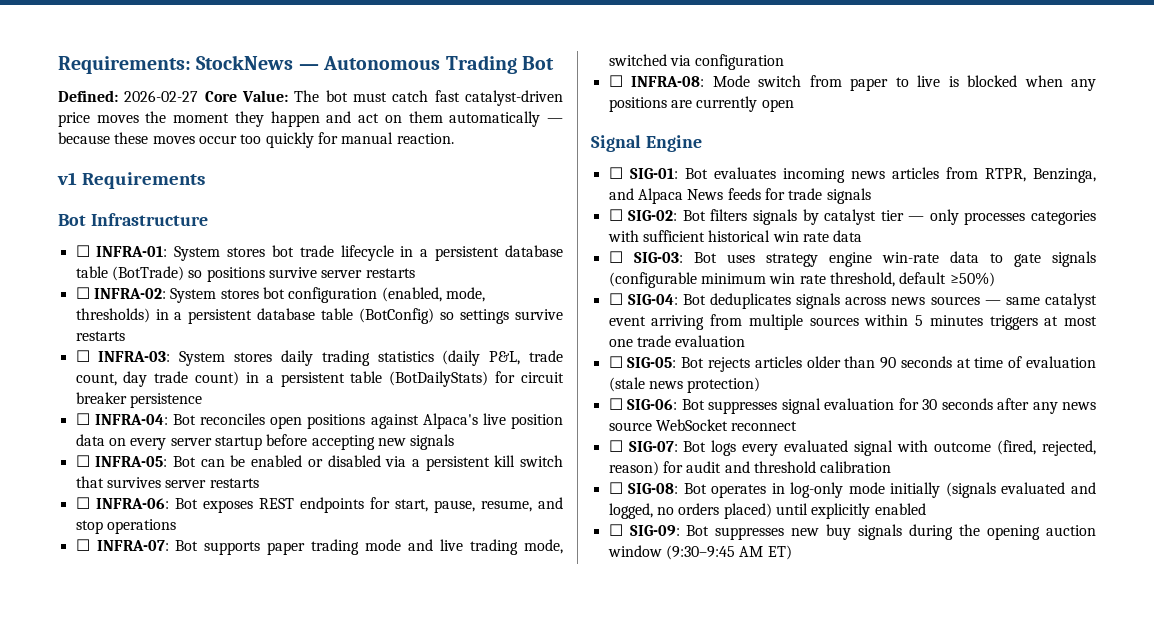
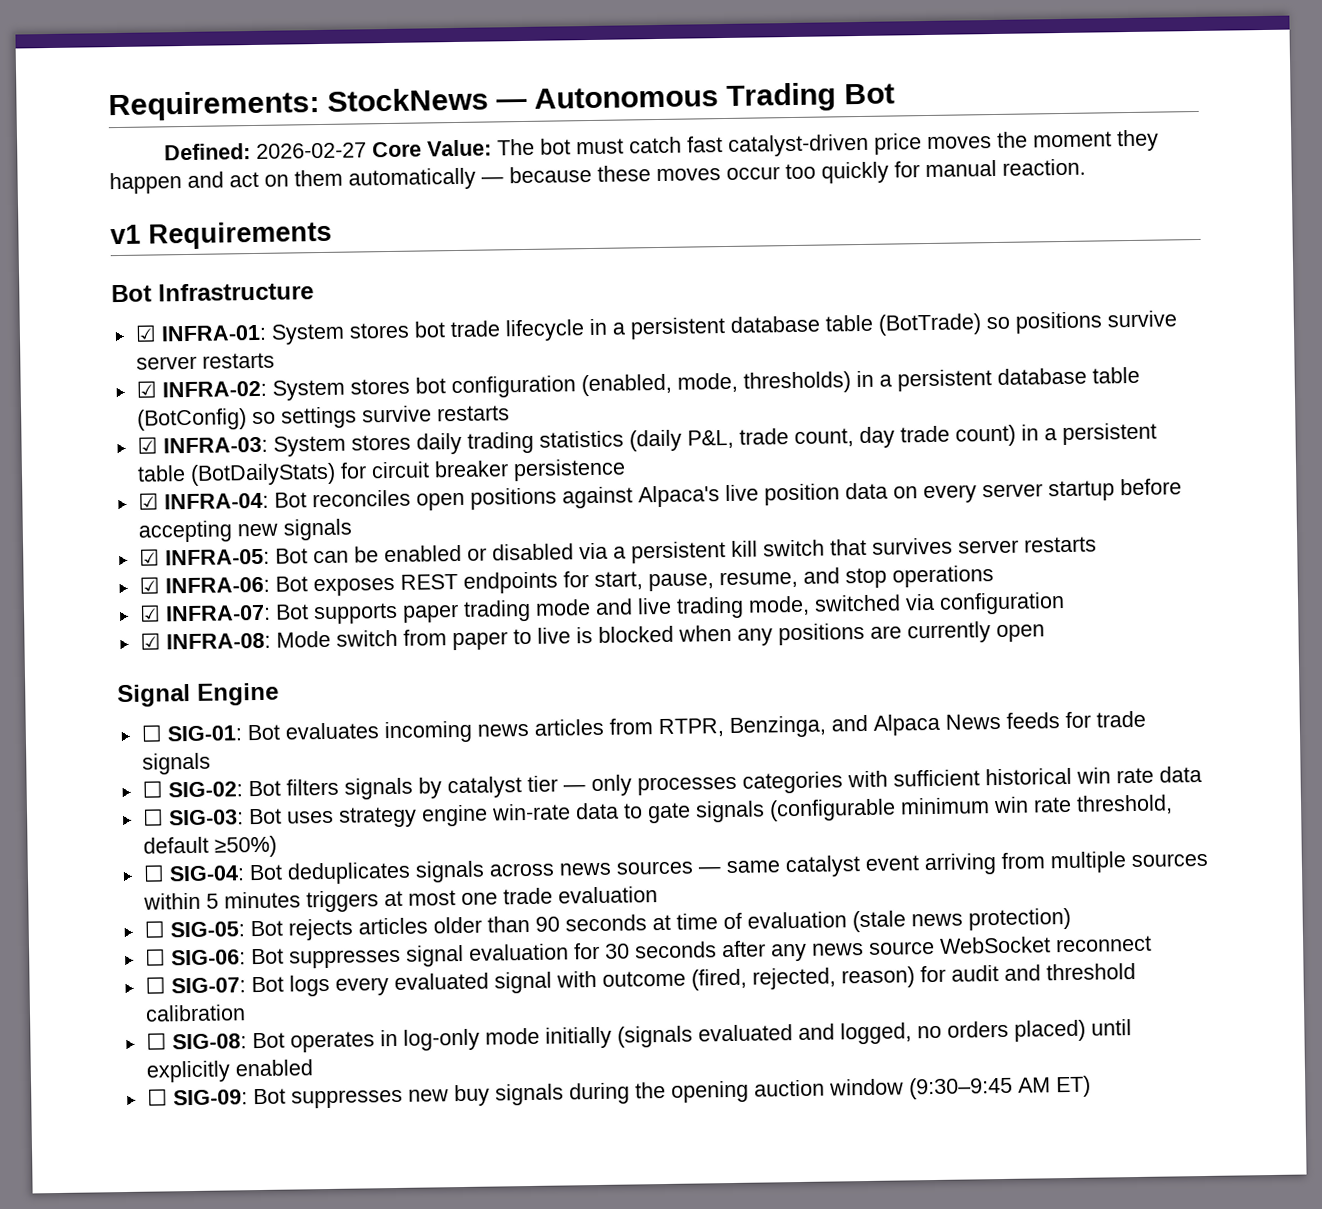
- ☐ INFRA-01: System stores bot trade lifecycle in a persistent database table (BotTrade) so positions survive server restarts
+ ☑ INFRA-01: System stores bot trade lifecycle in a persistent database table (BotTrade) so positions survive server restarts
- ☐ INFRA-02: System stores bot configuration (enabled, mode, thresholds) in a persistent database table (BotConfig) so settings survive restarts
+ ☑ INFRA-02: System stores bot configuration (enabled, mode, thresholds) in a persistent database table (BotConfig) so settings survive restarts
- ☐ INFRA-03: System stores daily trading statistics (daily P&L, trade count, day trade count) in a persistent table (BotDailyStats) for circuit breaker persistence
+ ☑ INFRA-03: System stores daily trading statistics (daily P&L, trade count, day trade count) in a persistent table (BotDailyStats) for circuit breaker persistence
- ☐ INFRA-04: Bot reconciles open positions against Alpaca's live position data on every server startup before accepting new signals
+ ☑ INFRA-04: Bot reconciles open positions against Alpaca's live position data on every server startup before accepting new signals
- ☐ INFRA-05: Bot can be enabled or disabled via a persistent kill switch that survives server restarts
+ ☑ INFRA-05: Bot can be enabled or disabled via a persistent kill switch that survives server restarts
- ☐ INFRA-06: Bot exposes REST endpoints for start, pause, resume, and stop operations
+ ☑ INFRA-06: Bot exposes REST endpoints for start, pause, resume, and stop operations
- ☐ INFRA-07: Bot supports paper trading mode and live trading mode, switched via configuration
+ ☑ INFRA-07: Bot supports paper trading mode and live trading mode, switched via configuration
- ☐ INFRA-08: Mode switch from paper to live is blocked when any positions are currently open
+ ☑ INFRA-08: Mode switch from paper to live is blocked when any positions are currently open

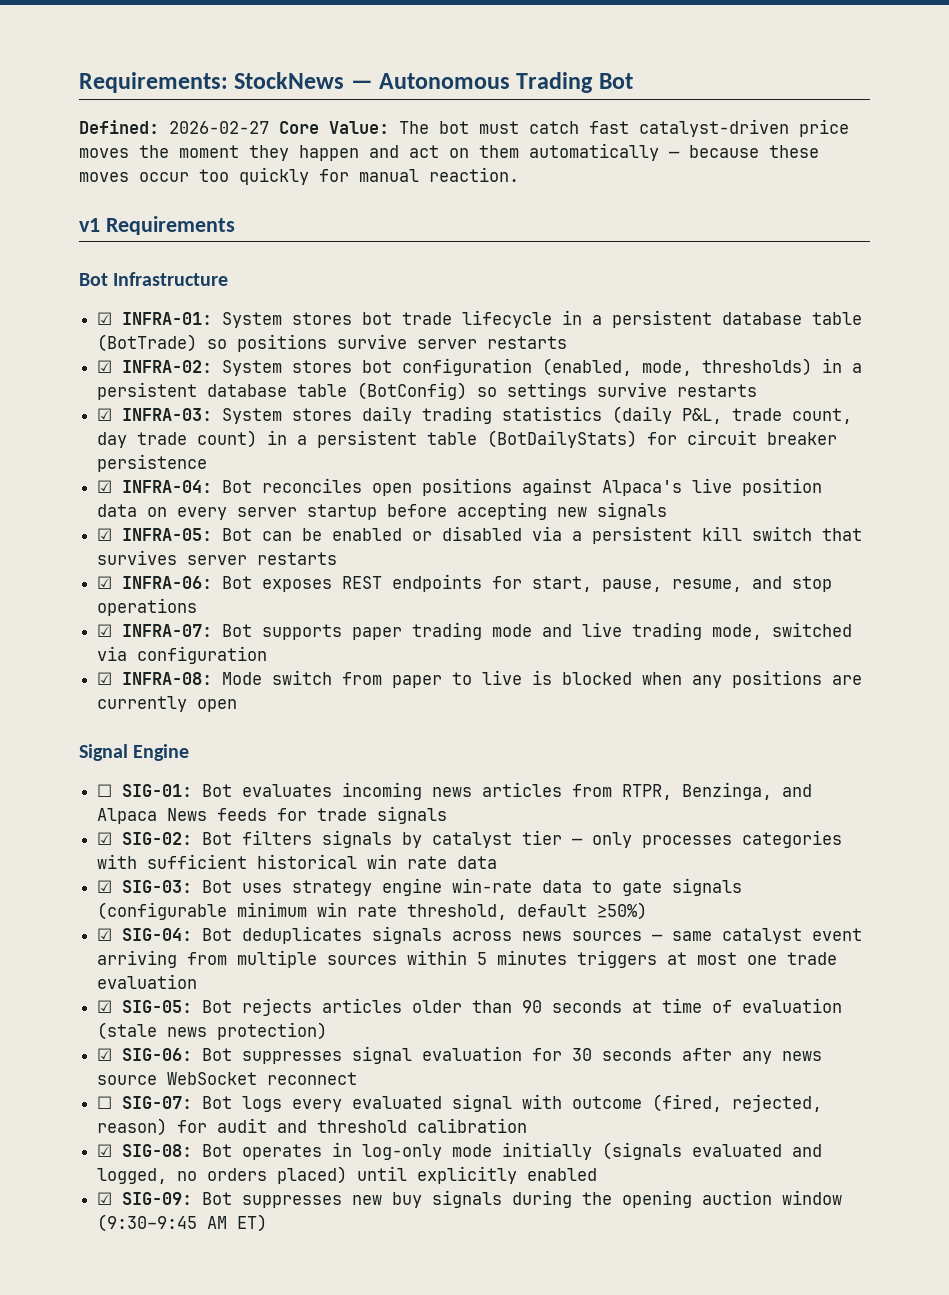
- ☐ SIG-02: Bot filters signals by catalyst tier — only processes categories with sufficient historical win rate data
+ ☑ SIG-02: Bot filters signals by catalyst tier — only processes categories with sufficient historical win rate data
- ☐ SIG-03: Bot uses strategy engine win-rate data to gate signals (configurable minimum win rate threshold, default ≥50%)
+ ☑ SIG-03: Bot uses strategy engine win-rate data to gate signals (configurable minimum win rate threshold, default ≥50%)
- ☐ SIG-04: Bot deduplicates signals across news sources — same catalyst event arriving from multiple sources within 5 minutes triggers at most one trade evaluation
+ ☑ SIG-04: Bot deduplicates signals across news sources — same catalyst event arriving from multiple sources within 5 minutes triggers at most one trade evaluation
- ☐ SIG-05: Bot rejects articles older than 90 seconds at time of evaluation (stale news protection)
+ ☑ SIG-05: Bot rejects articles older than 90 seconds at time of evaluation (stale news protection)
- ☐ SIG-06: Bot suppresses signal evaluation for 30 seconds after any news source WebSocket reconnect
+ ☑ SIG-06: Bot suppresses signal evaluation for 30 seconds after any news source WebSocket reconnect
- ☐ SIG-08: Bot operates in log-only mode initially (signals evaluated and logged, no orders placed) until explicitly enabled
+ ☑ SIG-08: Bot operates in log-only mode initially (signals evaluated and logged, no orders placed) until explicitly enabled
- ☐ SIG-09: Bot suppresses new buy signals during the opening auction window (9:30–9:45 AM ET)
+ ☑ SIG-09: Bot suppresses new buy signals during the opening auction window (9:30–9:45 AM ET)

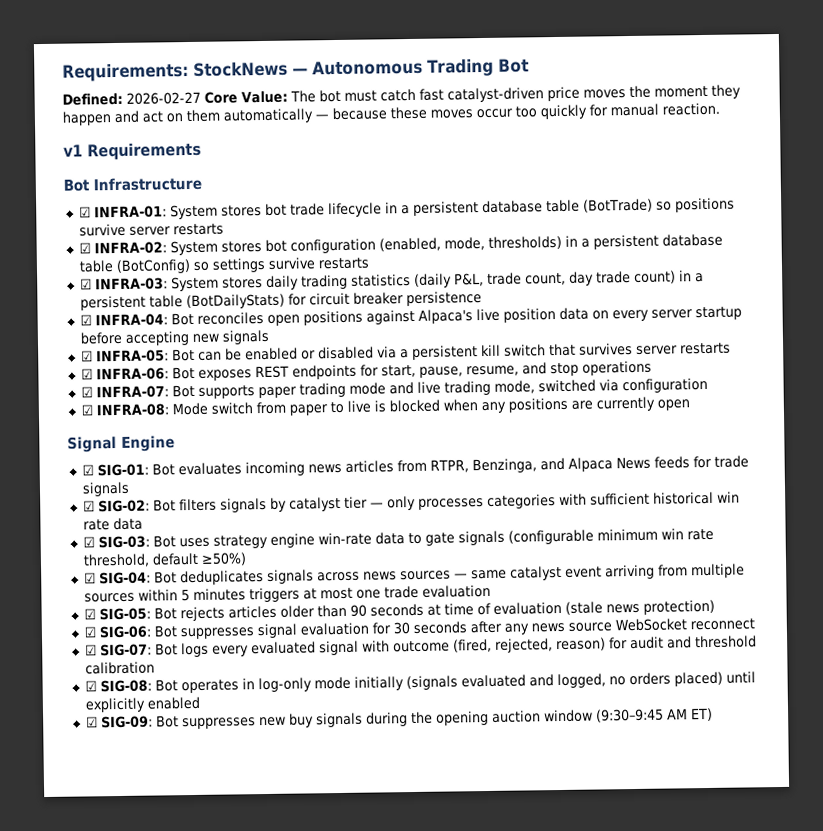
- ☐ SIG-01: Bot evaluates incoming news articles from RTPR, Benzinga, and Alpaca News feeds for trade signals
+ ☑ SIG-01: Bot evaluates incoming news articles from RTPR, Benzinga, and Alpaca News feeds for trade signals
- ☐ SIG-07: Bot logs every evaluated signal with outcome (fired, rejected, reason) for audit and threshold calibration
+ ☑ SIG-07: Bot logs every evaluated signal with outcome (fired, rejected, reason) for audit and threshold calibration

